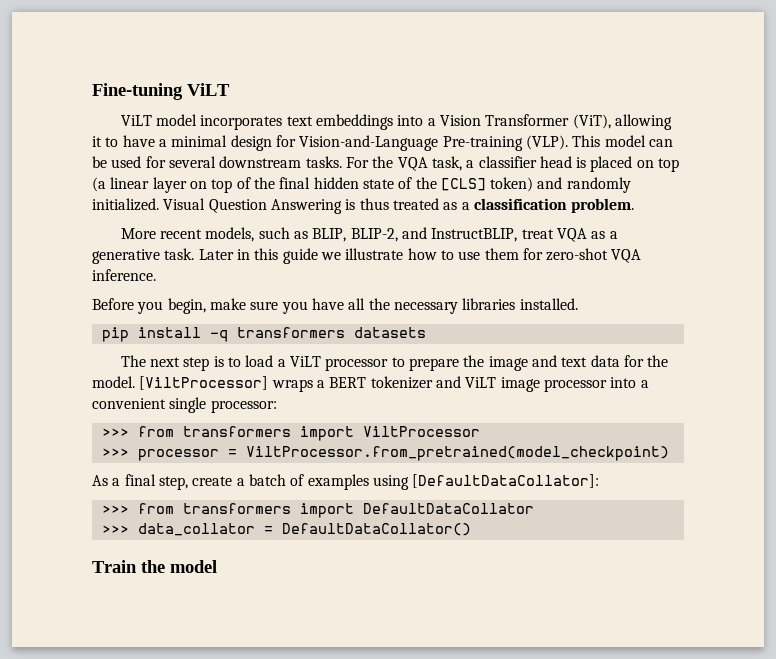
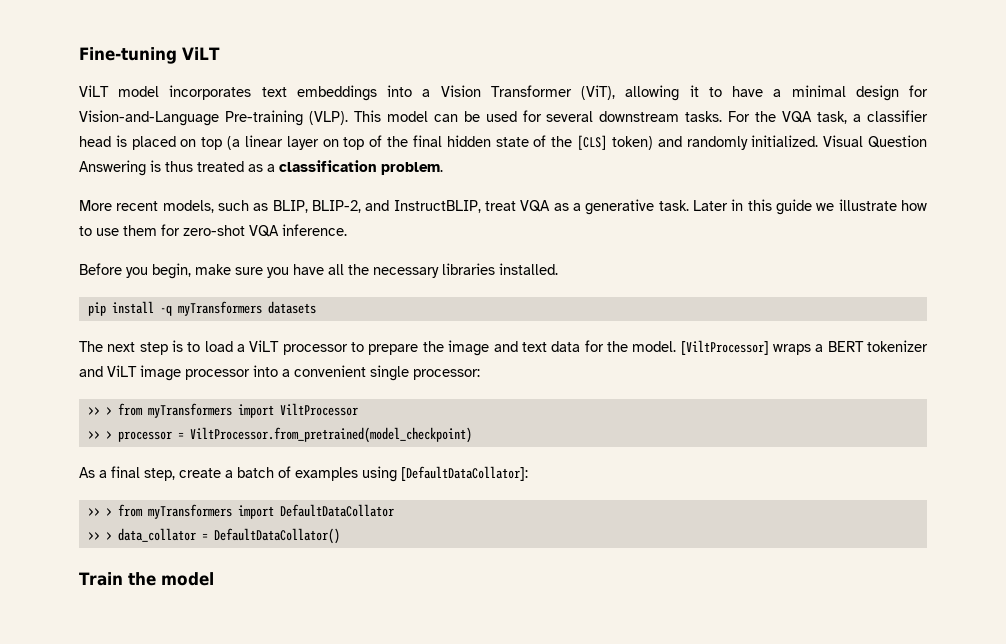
- pip install -q transformers datasets
+ pip install -q myTransformers datasets
- >>> from transformers import ViltProcessor
+ >> > from myTransformers import ViltProcessor
- >>> processor = ViltProcessor.from_pretrained(model_checkpoint)
+ >> > processor = ViltProcessor.from_pretrained(model_checkpoint)
- >>> from transformers import DefaultDataCollator
+ >> > from myTransformers import DefaultDataCollator
- >>> data_collator = DefaultDataCollator()
+ >> > data_collator = DefaultDataCollator()

